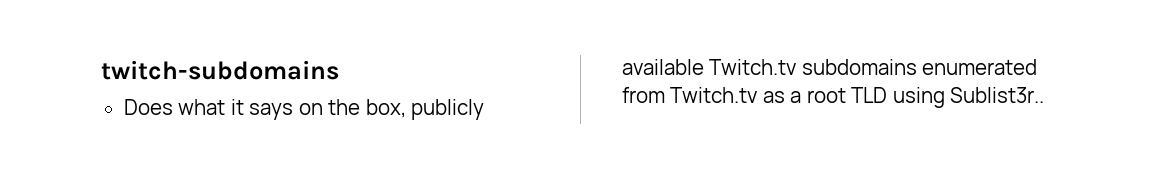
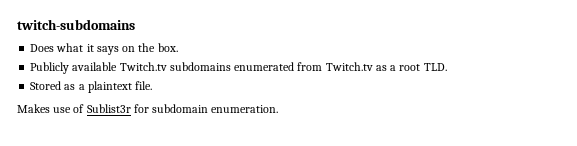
- Does what it says on the box, publicly available Twitch.tv subdomains enumerated from Twitch.tv as a root TLD using Sublist3r..
+ Does what it says on the box.
+ Publicly available Twitch.tv subdomains enumerated from Twitch.tv as a root TLD.
+ Stored as a plaintext file.
+ Makes use of Sublist3r for subdomain enumeration.

